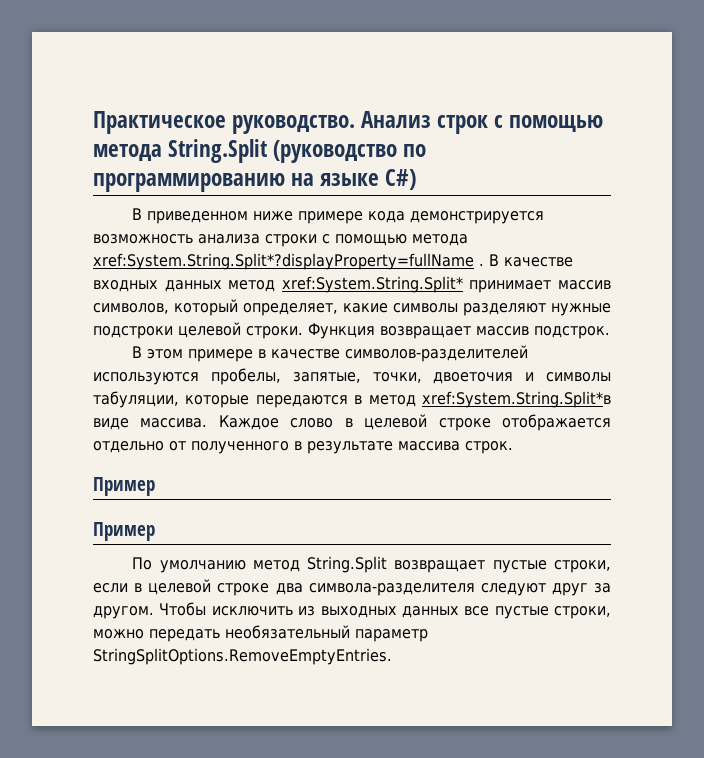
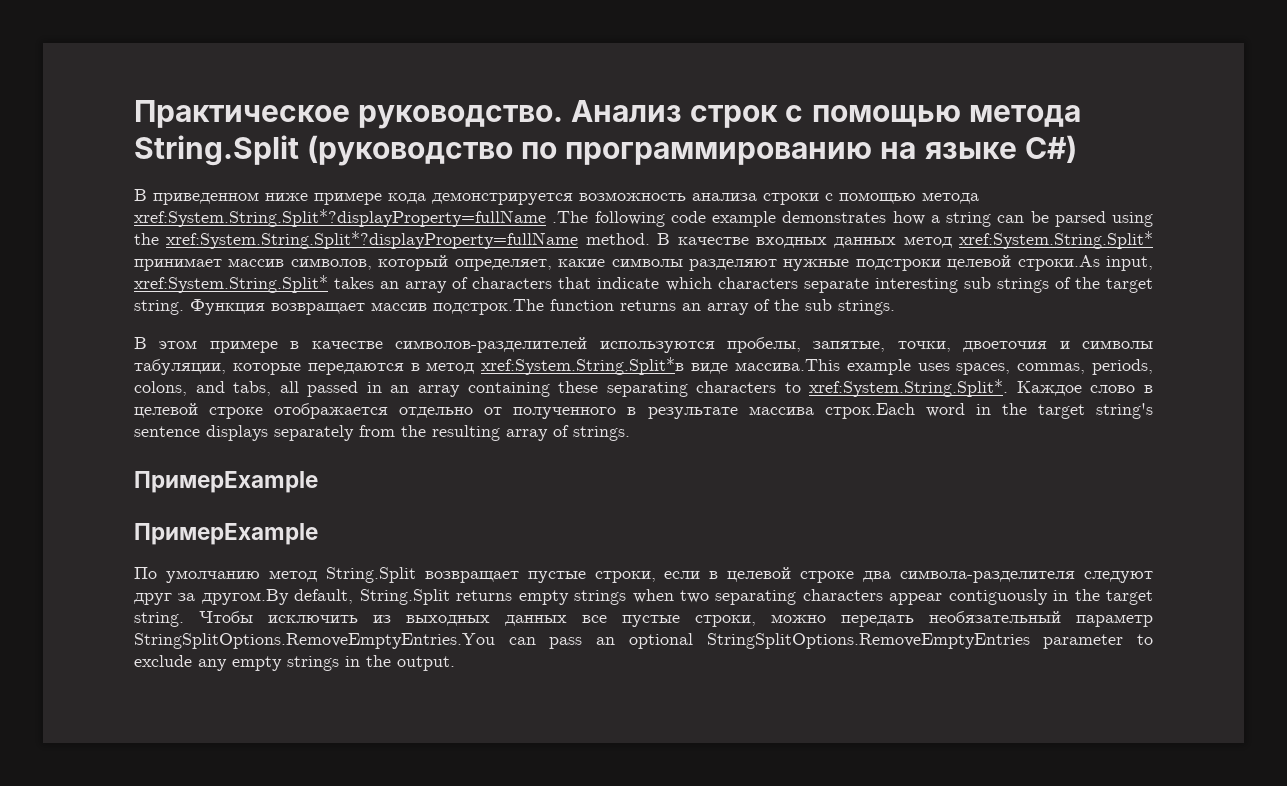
- В приведенном ниже примере кода демонстрируется возможность анализа строки с помощью метода xref:System.String.Split*?displayProperty=fullName .
+ В приведенном ниже примере кода демонстрируется возможность анализа строки с помощью метода xref:System.String.Split*?displayProperty=fullName .The following code example demonstrates how a string can be parsed using the xref:System.String.Split*?displayProperty=fullName method.
- В качестве входных данных метод xref:System.String.Split* принимает массив символов, который определяет, какие символы разделяют нужные подстроки целевой строки. Функция возвращает массив подстрок.
+ В качестве входных данных метод xref:System.String.Split* принимает массив символов, который определяет, какие символы разделяют нужные подстроки целевой строки.As input, xref:System.String.Split* takes an array of characters that indicate which characters separate interesting sub strings of the target string. Функция возвращает массив подстрок.The function returns an array of the sub strings.
- В этом примере в качестве символов-разделителей используются пробелы, запятые, точки, двоеточия и символы табуляции, которые передаются в метод xref:System.String.Split*в виде массива. Каждое слово в целевой строке отображается отдельно от полученного в результате массива строк.
- Пример
- Пример
+ В этом примере в качестве символов-разделителей используются пробелы, запятые, точки, двоеточия и символы табуляции, которые передаются в метод xref:System.String.Split*в виде массива.This example uses spaces, commas, periods, colons, and tabs, all passed in an array containing these separating characters to xref:System.String.Split*. Каждое слово в целевой строке отображается отдельно от полученного в результате массива строк.Each word in the target string's sentence displays separately from the resulting array of strings.
+ ПримерExample
+ ПримерExample
- По умолчанию метод String.Split возвращает пустые строки, если в целевой строке два символа-разделителя следуют друг за другом.
+ По умолчанию метод String.Split возвращает пустые строки, если в целевой строке два символа-разделителя следуют друг за другом.By default, String.Split returns empty strings when two separating characters appear contiguously in the target string.
- Чтобы исключить из выходных данных все пустые строки, можно передать необязательный параметр StringSplitOptions.RemoveEmptyEntries.
+ Чтобы исключить из выходных данных все пустые строки, можно передать необязательный параметр StringSplitOptions.RemoveEmptyEntries.You can pass an optional StringSplitOptions.RemoveEmptyEntries parameter to exclude any empty strings in the output.

